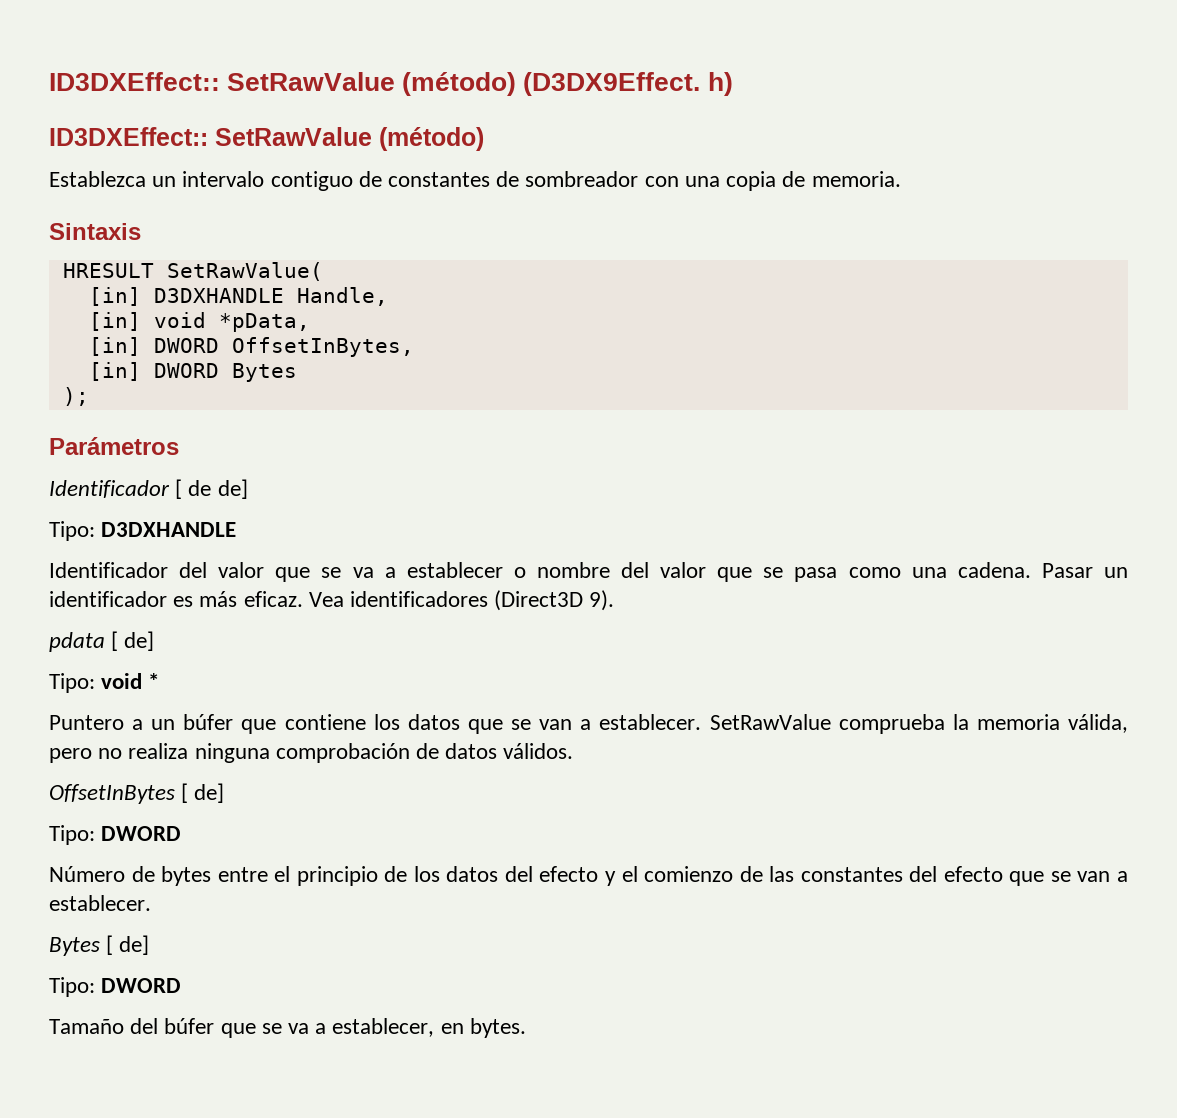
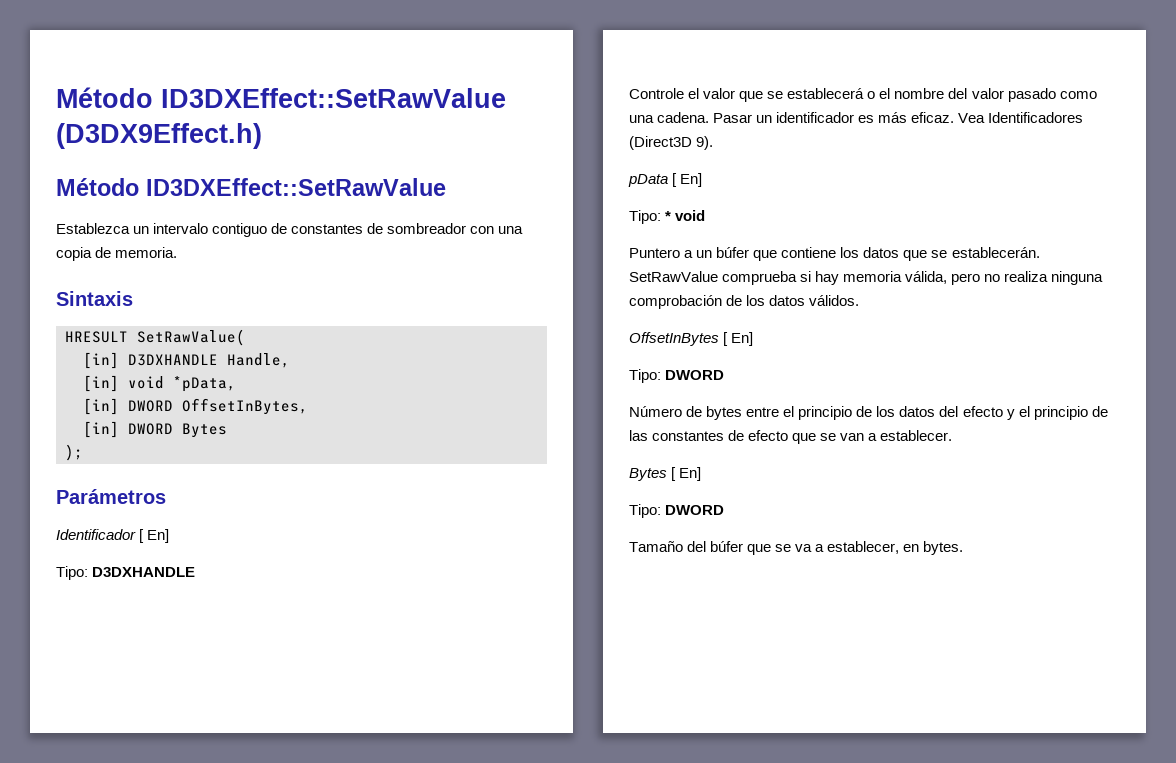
- ID3DXEffect:: SetRawValue (método) (D3DX9Effect. h)
- ID3DXEffect:: SetRawValue (método)
+ Método ID3DXEffect::SetRawValue (D3DX9Effect.h)
+ Método ID3DXEffect::SetRawValue
- Identificador [ de de]
+ Identificador [ En]
- Identificador del valor que se va a establecer o nombre del valor que se pasa como una cadena.
+ Controle el valor que se establecerá o el nombre del valor pasado como una cadena.
- Vea identificadores (Direct3D 9).
+ Vea Identificadores (Direct3D 9).
- pdata [ de]
- Tipo: void *
+ pData [ En]
+ Tipo: * void
- Puntero a un búfer que contiene los datos que se van a establecer. SetRawValue comprueba la memoria válida, pero no realiza ninguna comprobación de datos válidos.
+ Puntero a un búfer que contiene los datos que se establecerán. SetRawValue comprueba si hay memoria válida, pero no realiza ninguna comprobación de los datos válidos.
- OffsetInBytes [ de]
+ OffsetInBytes [ En]
- Número de bytes entre el principio de los datos del efecto y el comienzo de las constantes del efecto que se van a establecer.
+ Número de bytes entre el principio de los datos del efecto y el principio de las constantes de efecto que se van a establecer.
- Bytes [ de]
+ Bytes [ En]

